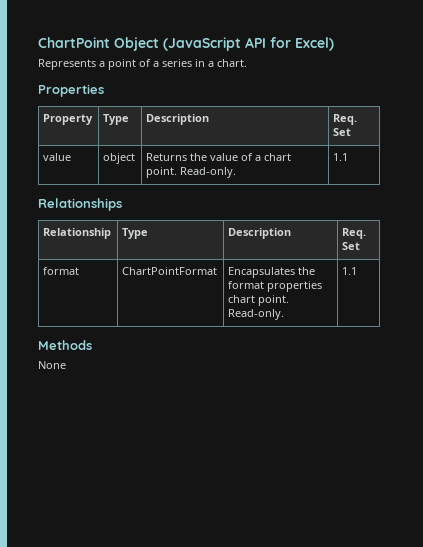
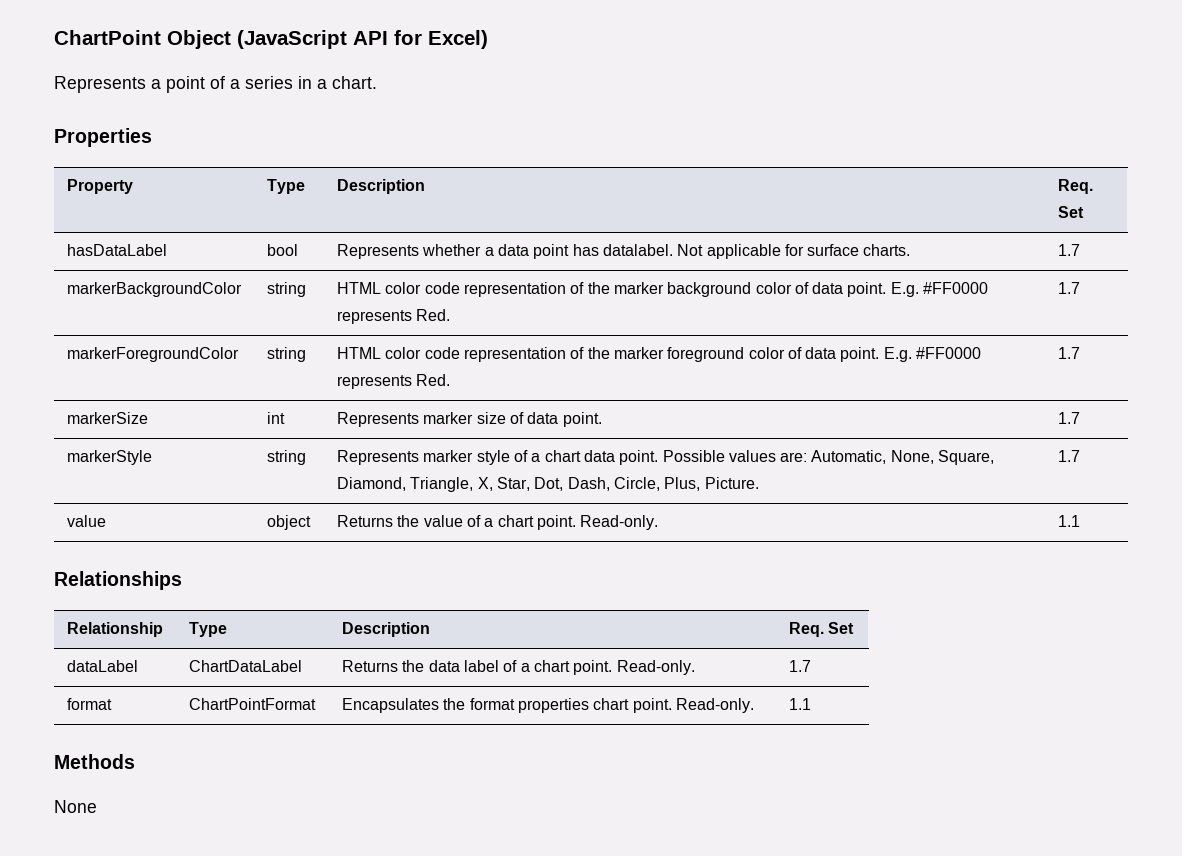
+ hasDataLabel | bool | Represents whether a data point has datalabel. Not applicable for surface charts. | 1.7
+ markerBackgroundColor | string | HTML color code representation of the marker background color of data point. E.g. #FF0000 represents Red. | 1.7
+ markerForegroundColor | string | HTML color code representation of the marker foreground color of data point. E.g. #FF0000 represents Red. | 1.7
+ markerSize | int | Represents marker size of data point. | 1.7
+ markerStyle | string | Represents marker style of a chart data point. Possible values are: Automatic, None, Square, Diamond, Triangle, X, Star, Dot, Dash, Circle, Plus, Picture. | 1.7
+ dataLabel | ChartDataLabel | Returns the data label of a chart point. Read-only. | 1.7

